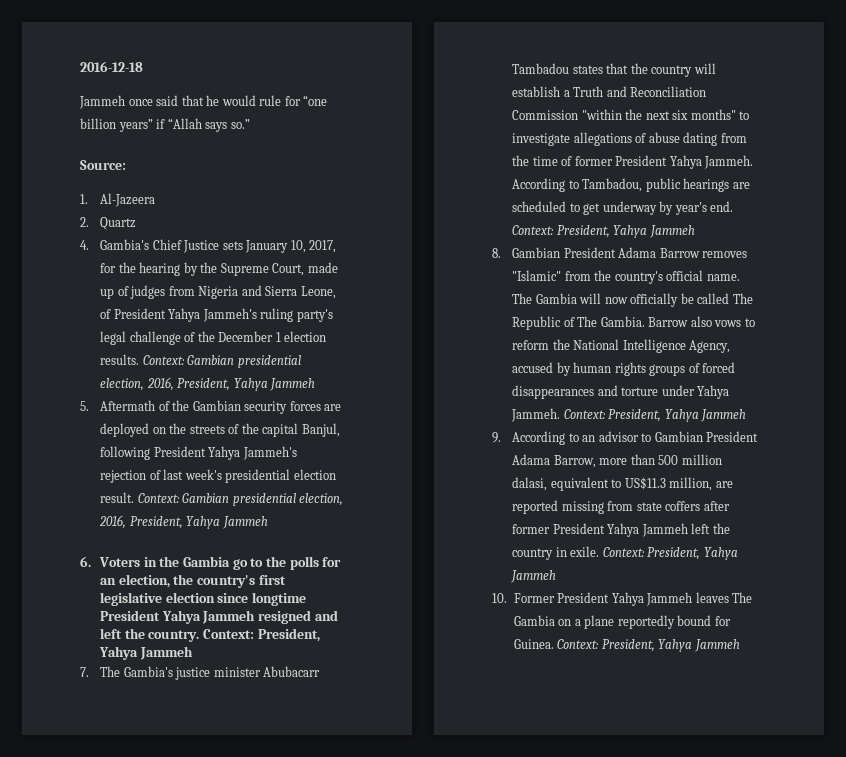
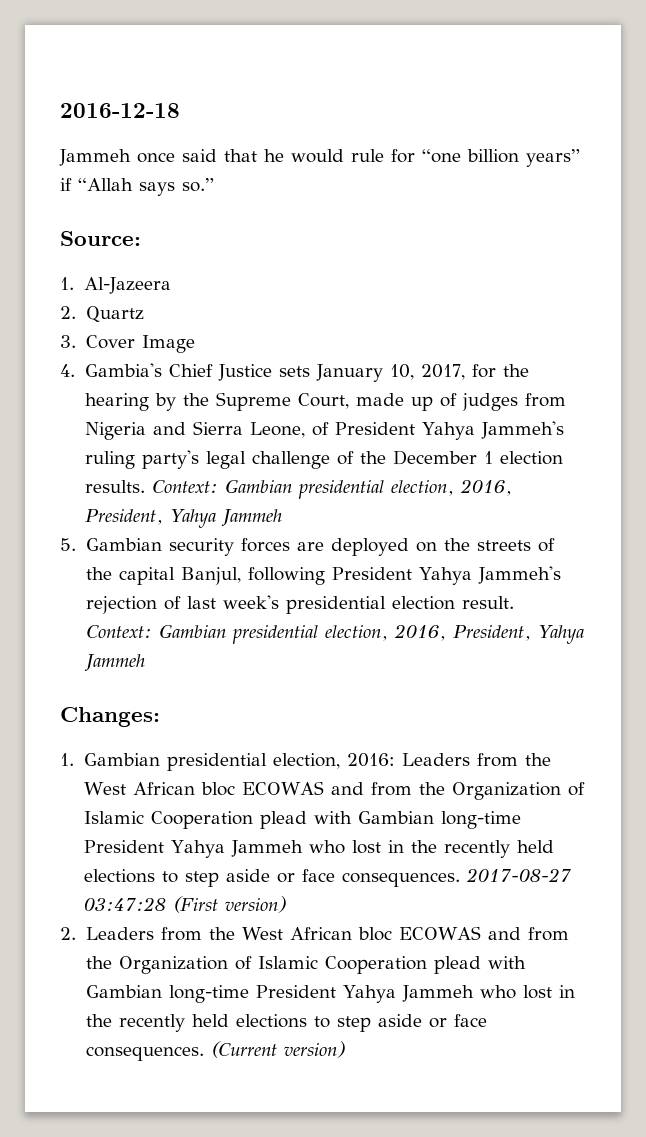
+ 3. Cover Image
- 5. Aftermath of the Gambian security forces are deployed on the streets of the capital Banjul, following President Yahya Jammeh's rejection of last week's presidential election result.
+ 5. Gambian security forces are deployed on the streets of the capital Banjul, following President Yahya Jammeh's rejection of last week's presidential election result.
- 6. Voters in the Gambia go to the polls for an election, the country's first legislative election since longtime President Yahya Jammeh resigned and left the country. Context: President, Yahya Jammeh
- 7. The Gambia's justice minister Abubacarr Tambadou states that the country will establish a Truth and Reconciliation Commission "within the next six months" to investigate allegations of abuse dating from the time of former President Yahya Jammeh. According to Tambadou, public hearings are scheduled to get underway by year's end. Context: President, Yahya Jammeh
- 8. Gambian President Adama Barrow removes "Islamic" from the country's official name. The Gambia will now officially be called The Republic of The Gambia. Barrow also vows to reform the National Intelligence Agency, accused by human rights groups of forced disappearances and torture under Yahya Jammeh. Context: President, Yahya Jammeh
- 9. According to an advisor to Gambian President Adama Barrow, more than 500 million dalasi, equivalent to US$11.3 million, are reported missing from state coffers after former President Yahya Jammeh left the country in exile. Context: President, Yahya Jammeh
- 10. Former President Yahya Jammeh leaves The Gambia on a plane reportedly bound for Guinea. Context: President, Yahya Jammeh
+ Changes:
+ 1. Gambian presidential election, 2016: Leaders from the West African bloc ECOWAS and from the Organization of Islamic Cooperation plead with Gambian long-time President Yahya Jammeh who lost in the recently held elections to step aside or face consequences. 2017-08-27 03:47:28 (First version)
+ 2. Leaders from the West African bloc ECOWAS and from the Organization of Islamic Cooperation plead with Gambian long-time President Yahya Jammeh who lost in the recently held elections to step aside or face consequences. (Current version)

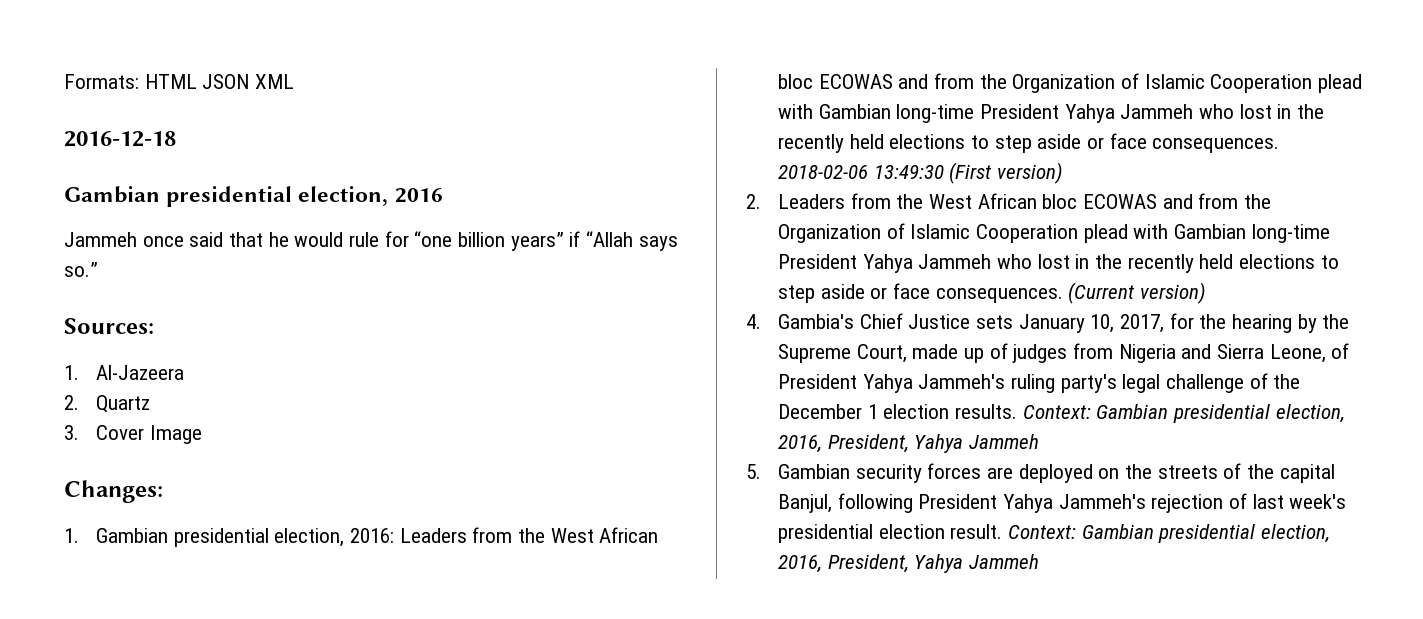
+ Formats: HTML JSON XML
  2016-12-18
+ Gambian presidential election, 2016
- Source:
+ Sources:
+ Changes:
+ 1. Gambian presidential election, 2016: Leaders from the West African bloc ECOWAS and from the Organization of Islamic Cooperation plead with Gambian long-time President Yahya Jammeh who lost in the recently held elections to step aside or face consequences. 2018-02-06 13:49:30 (First version)
+ 2. Leaders from the West African bloc ECOWAS and from the Organization of Islamic Cooperation plead with Gambian long-time President Yahya Jammeh who lost in the recently held elections to step aside or face consequences. (Current version)
- Changes:
- 1. Gambian presidential election, 2016: Leaders from the West African bloc ECOWAS and from the Organization of Islamic Cooperation plead with Gambian long-time President Yahya Jammeh who lost in the recently held elections to step aside or face consequences. 2017-08-27 03:47:28 (First version)
- 2. Leaders from the West African bloc ECOWAS and from the Organization of Islamic Cooperation plead with Gambian long-time President Yahya Jammeh who lost in the recently held elections to step aside or face consequences. (Current version)

